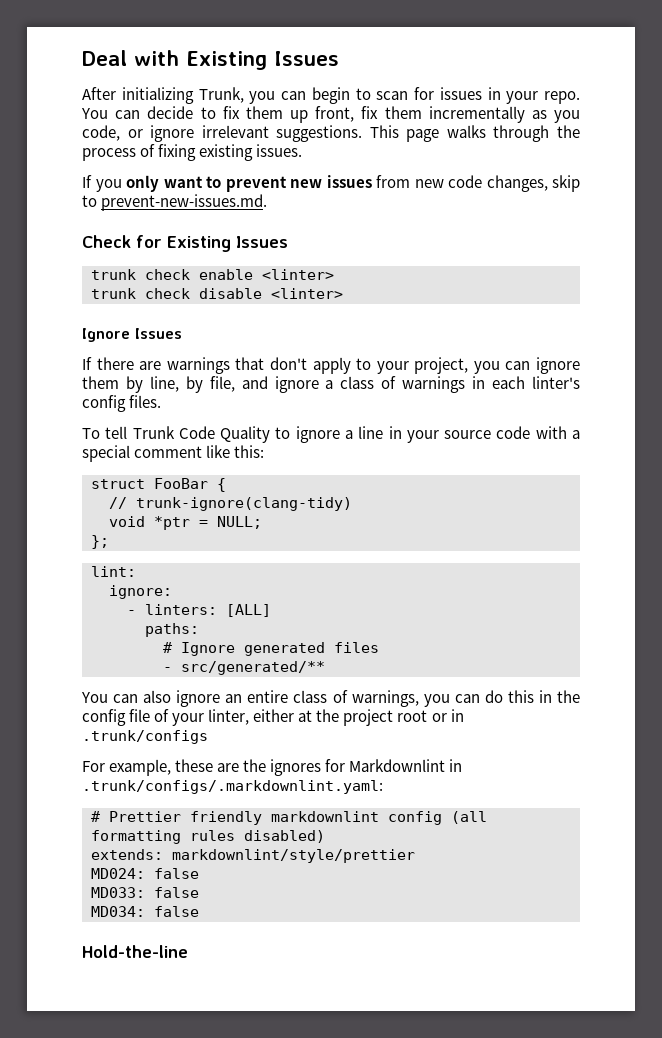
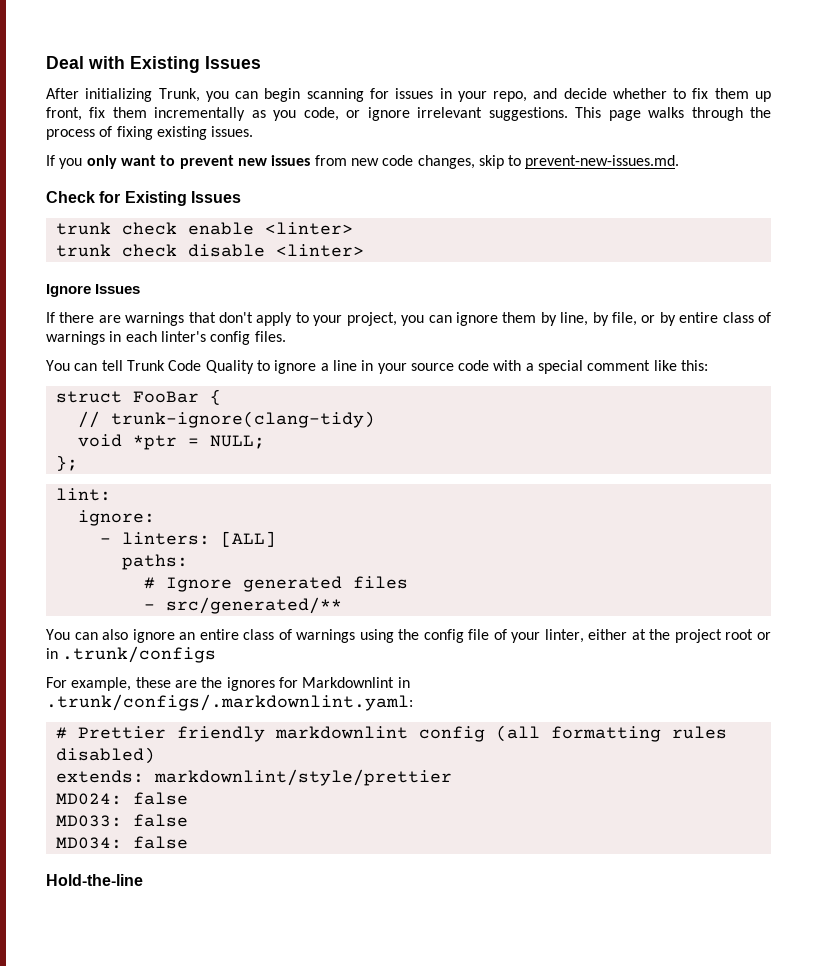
- After initializing Trunk, you can begin to scan for issues in your repo. You can decide to fix them up front, fix them incrementally as you code, or ignore irrelevant suggestions.
+ After initializing Trunk, you can begin scanning for issues in your repo, and decide whether to fix them up front, fix them incrementally as you code, or ignore irrelevant suggestions.
- If there are warnings that don't apply to your project, you can ignore them by line, by file, and ignore a class of warnings in each linter's config files.
+ If there are warnings that don't apply to your project, you can ignore them by line, by file, or by entire class of warnings in each linter's config files.
- To tell Trunk Code Quality to ignore a line in your source code with a special comment like this:
+ You can tell Trunk Code Quality to ignore a line in your source code with a special comment like this:
- You can also ignore an entire class of warnings, you can do this in the config file of your linter, either at the project root or in .trunk/configs
+ You can also ignore an entire class of warnings using the config file of your linter, either at the project root or in .trunk/configs

